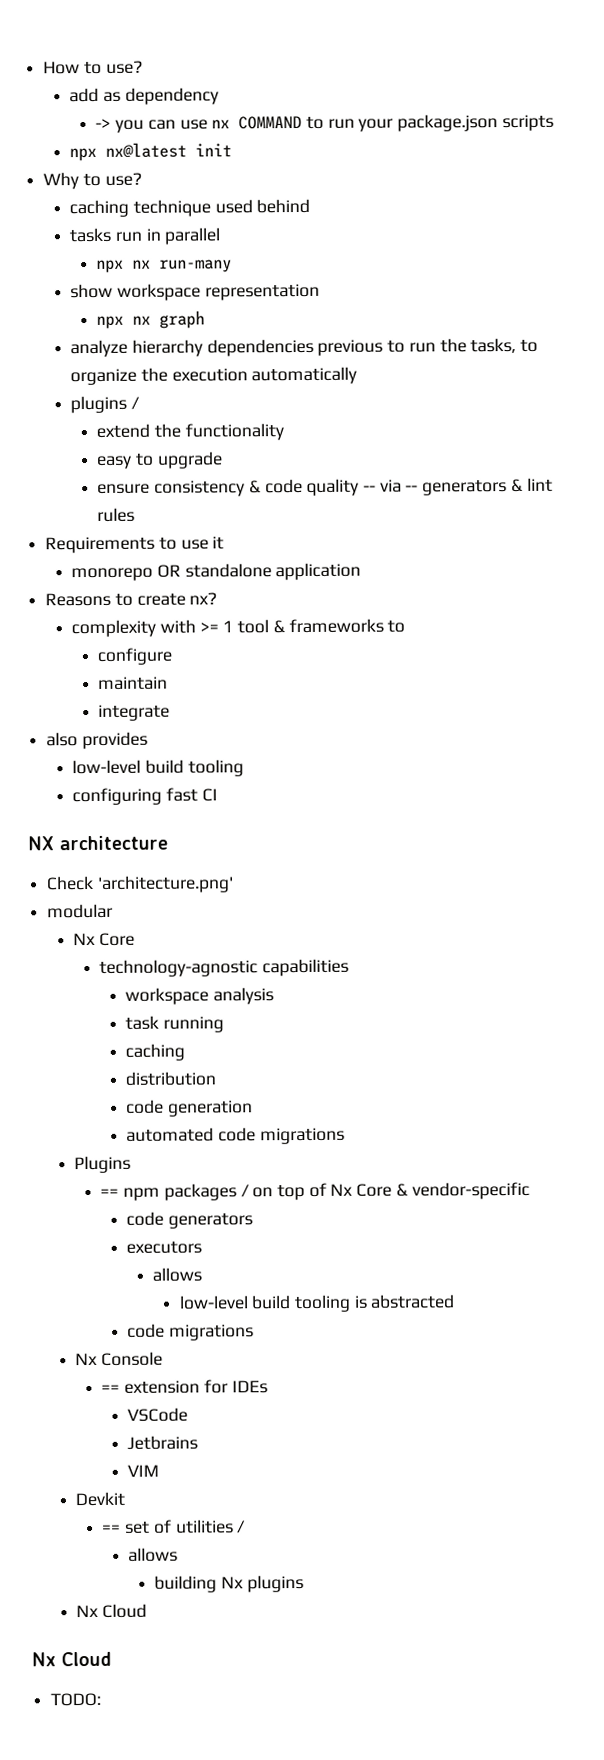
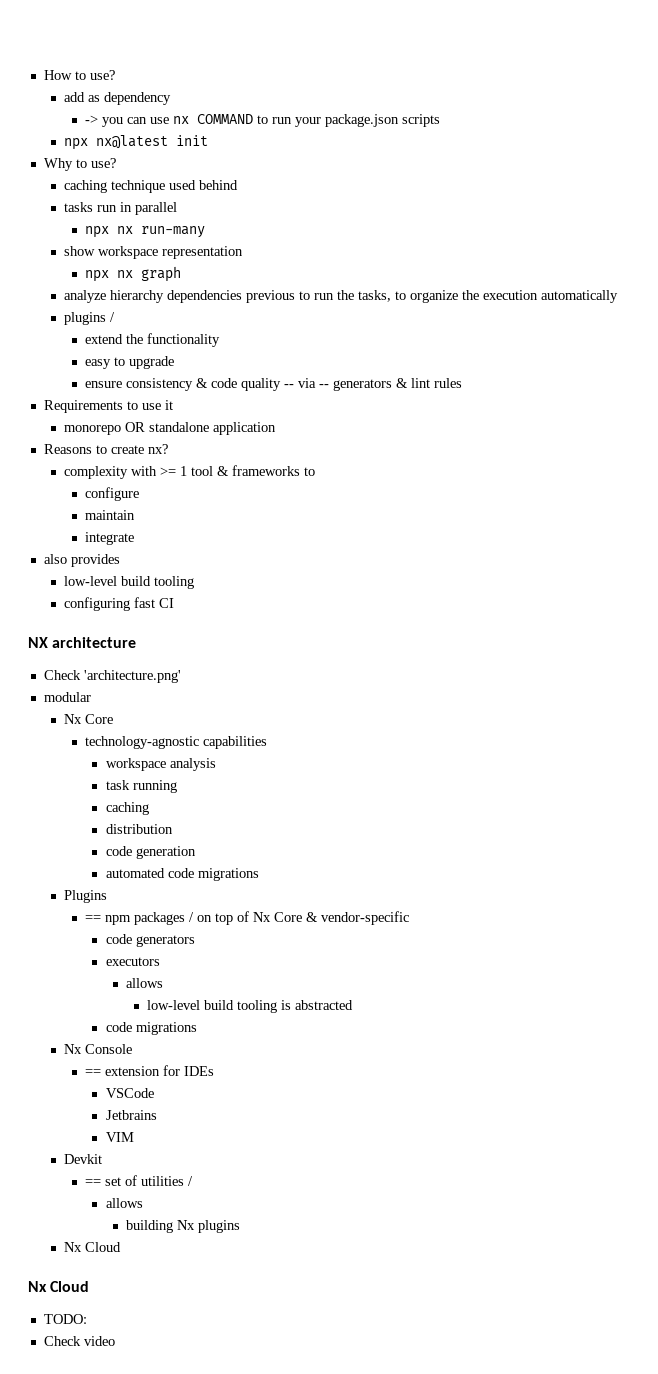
+ Check video

